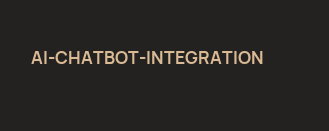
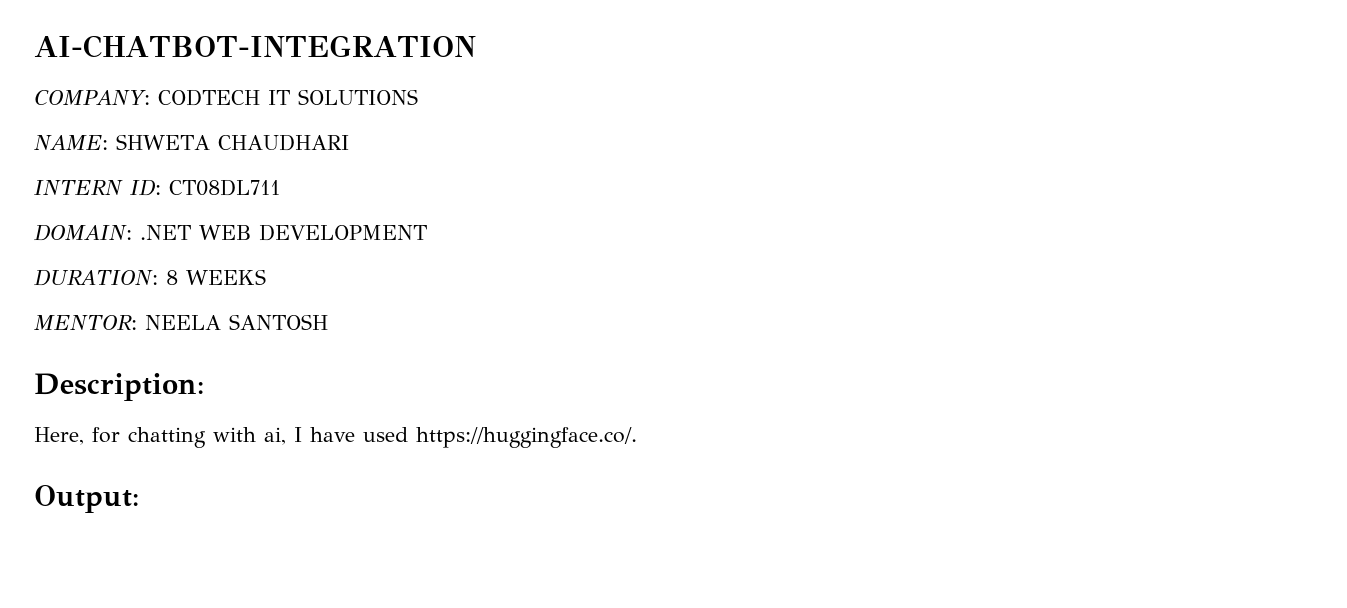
+ COMPANY: CODTECH IT SOLUTIONS
+ NAME: SHWETA CHAUDHARI
+ INTERN ID: CT08DL711
+ DOMAIN: .NET WEB DEVELOPMENT
+ DURATION: 8 WEEKS
+ MENTOR: NEELA SANTOSH
+ Description:
+ Here, for chatting with ai, I have used https://huggingface.co/.
+ Output:

